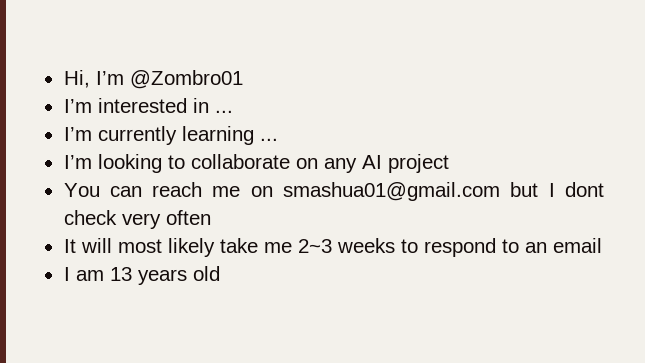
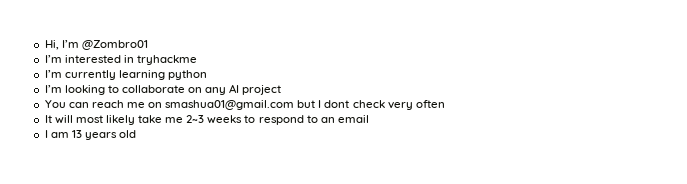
- I’m interested in ...
+ I’m interested in tryhackme
- I’m currently learning ...
+ I’m currently learning python

